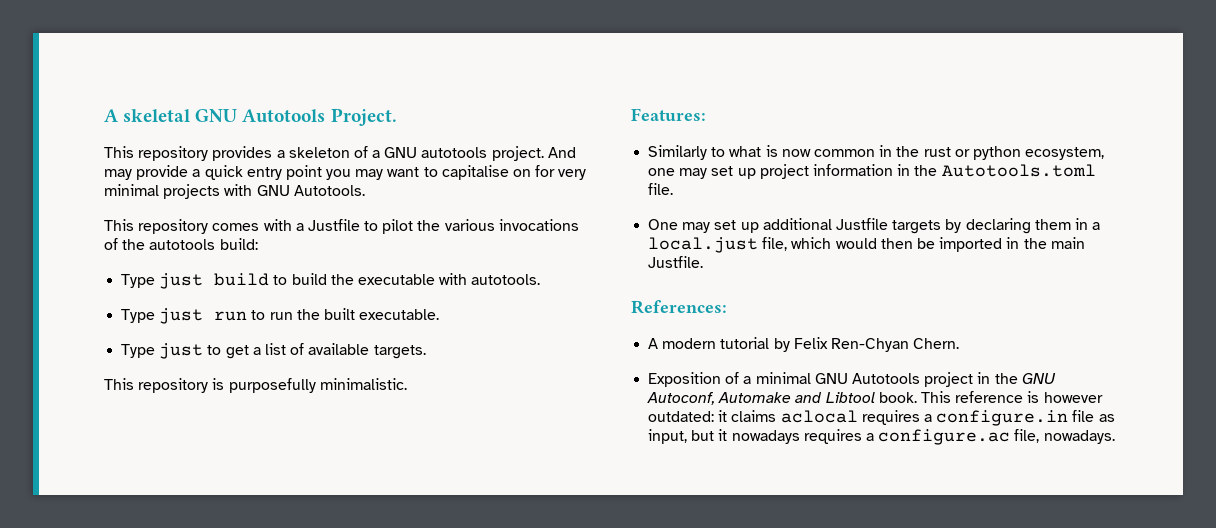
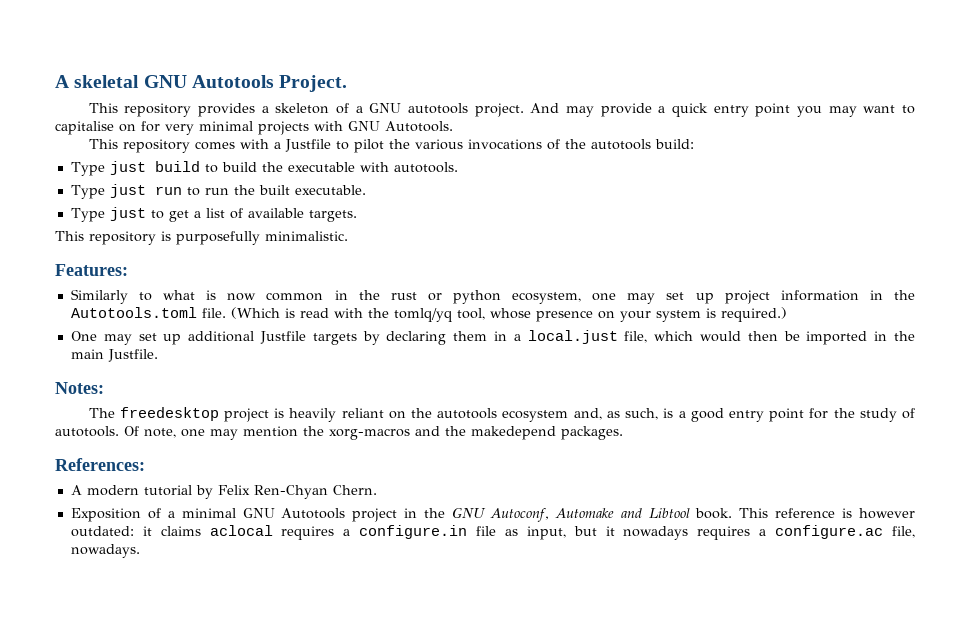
+ (Which is read with the tomlq/yq tool, whose presence on your system is required.)
+ Notes:
+ The freedesktop project is heavily reliant on the autotools ecosystem and, as such, is a good entry point for the study of autotools. Of note, one may mention the xorg-macros and the makedepend packages.

